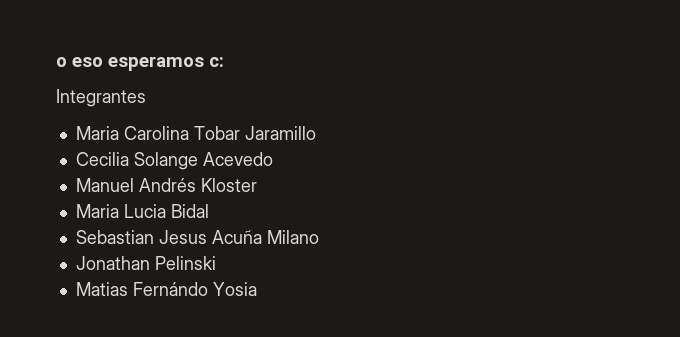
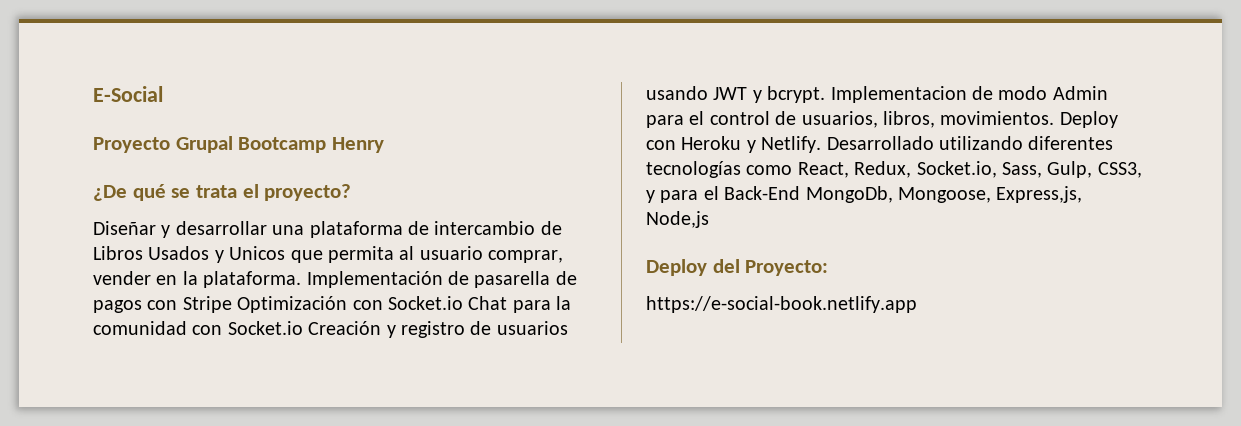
- o eso esperamos c:
- Integrantes
- Maria Carolina Tobar Jaramillo
- Cecilia Solange Acevedo
- Manuel Andrés Kloster
- Maria Lucia Bidal
- Sebastian Jesus Acuña Milano
- Jonathan Pelinski
- Matias Fernándo Yosia
+ E-Social
+ Proyecto Grupal Bootcamp Henry
+ ¿De qué se trata el proyecto?
+ Diseñar y desarrollar una plataforma de intercambio de Libros Usados y Unicos que permita al usuario comprar, vender en la plataforma. Implementación de pasarella de pagos con Stripe Optimización con Socket.io Chat para la comunidad con Socket.io Creación y registro de usuarios usando JWT y bcrypt. Implementacion de modo Admin para el control de usuarios, libros, movimientos. Deploy con Heroku y Netlify. Desarrollado utilizando diferentes tecnologías como React, Redux, Socket.io, Sass, Gulp, CSS3, y para el Back-End MongoDb, Mongoose, Express,js, Node,js
+ Deploy del Proyecto:
+ https://e-social-book.netlify.app

